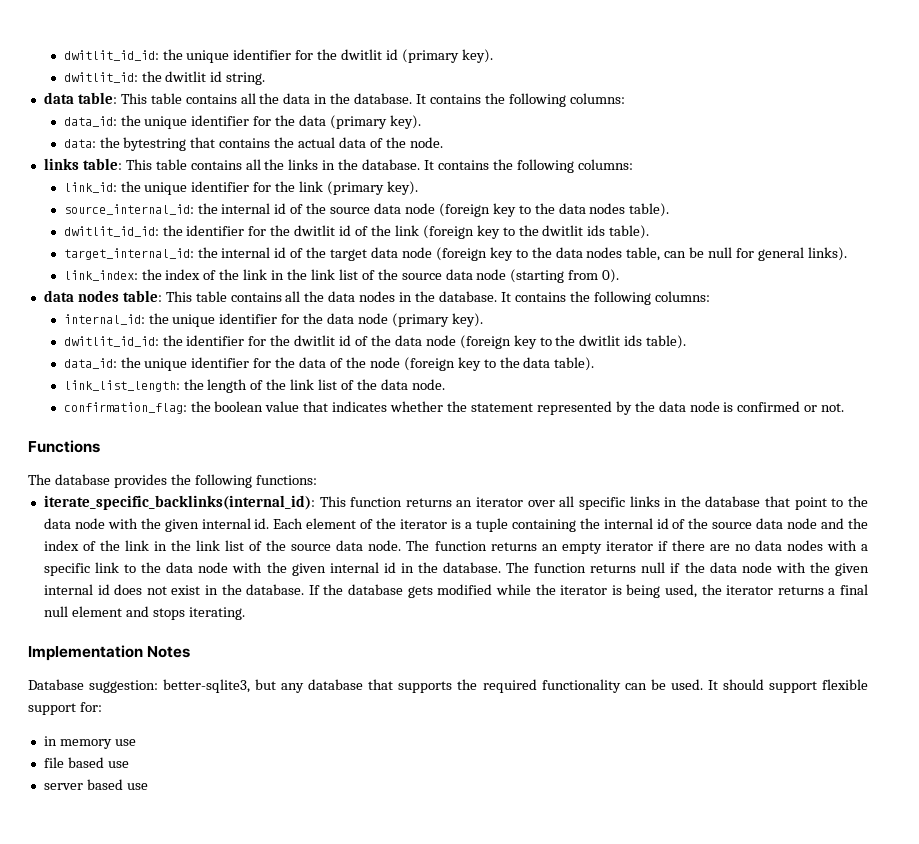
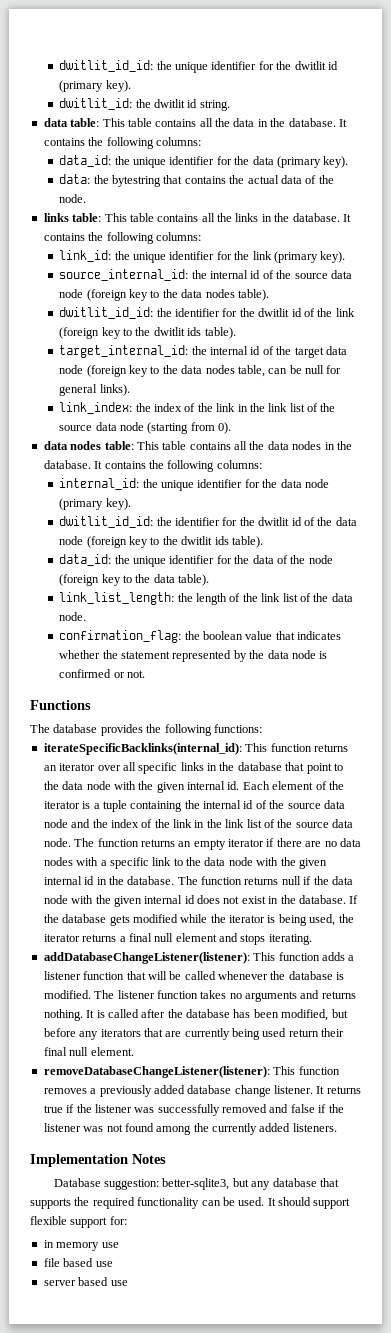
- iterate_specific_backlinks(internal_id): This function returns an iterator over all specific links in the database that point to the data node with the given internal id.
+ iterateSpecificBacklinks(internal_id): This function returns an iterator over all specific links in the database that point to the data node with the given internal id.
+ addDatabaseChangeListener(listener): This function adds a listener function that will be called whenever the database is modified. The listener function takes no arguments and returns nothing. It is called after the database has been modified, but before any iterators that are currently being used return their final null element.
+ removeDatabaseChangeListener(listener): This function removes a previously added database change listener. It returns true if the listener was successfully removed and false if the listener was not found among the currently added listeners.

